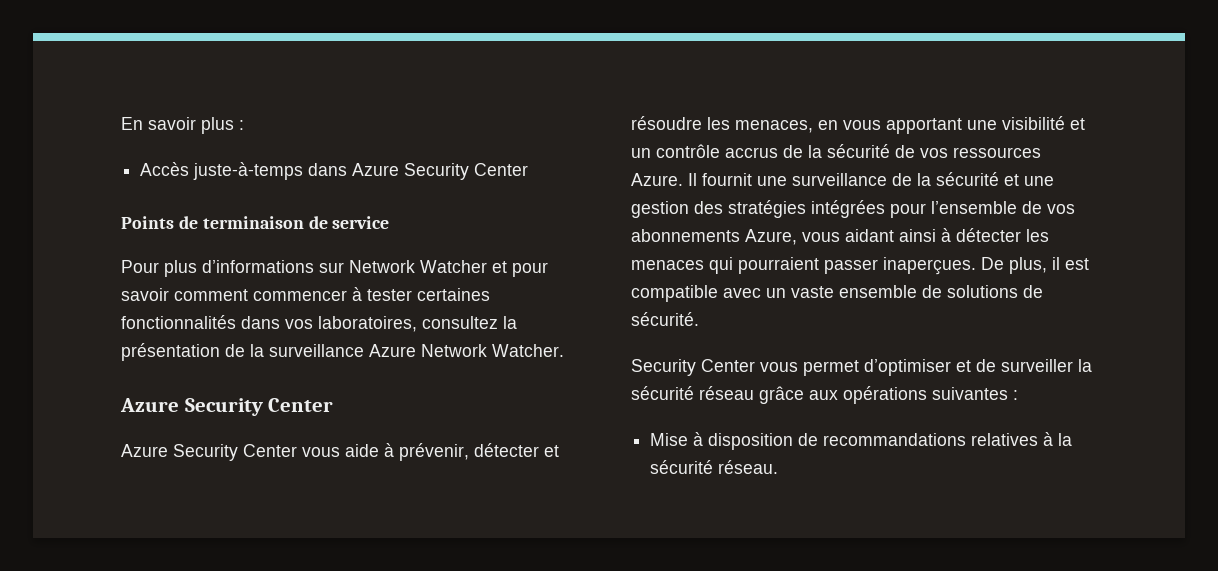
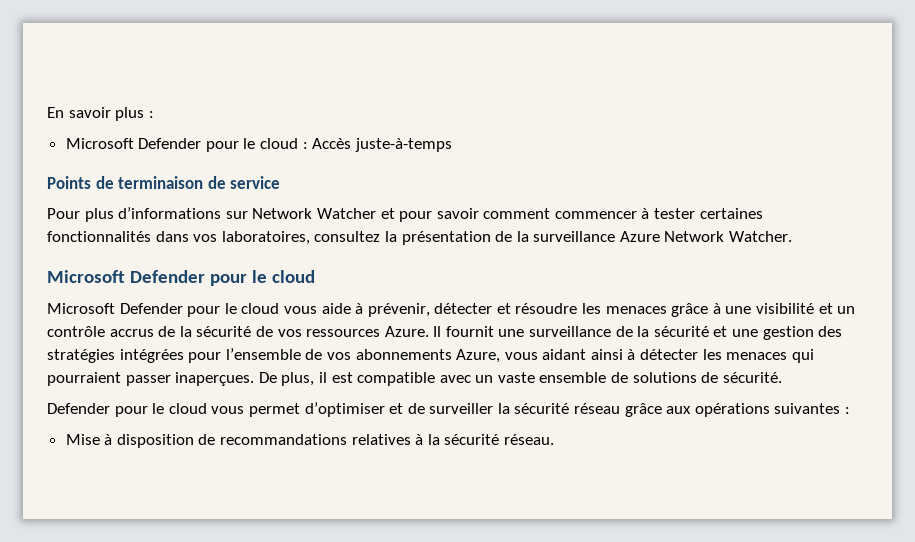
- Accès juste-à-temps dans Azure Security Center
+ Microsoft Defender pour le cloud : Accès juste-à-temps
  Pour plus d’informations sur Network Watcher et pour savoir comment commencer à tester certaines fonctionnalités dans vos laboratoires, consultez la présentation de la surveillance Azure Network Watcher.
- Azure Security Center
- Azure Security Center vous aide à prévenir, détecter et résoudre les menaces, en vous apportant une visibilité et un contrôle accrus de la sécurité de vos ressources Azure.
+ Microsoft Defender pour le cloud
+ Microsoft Defender pour le cloud vous aide à prévenir, détecter et résoudre les menaces grâce à une visibilité et un contrôle accrus de la sécurité de vos ressources Azure.
- Security Center vous permet d’optimiser et de surveiller la sécurité réseau grâce aux opérations suivantes :
+ Defender pour le cloud vous permet d’optimiser et de surveiller la sécurité réseau grâce aux opérations suivantes :

